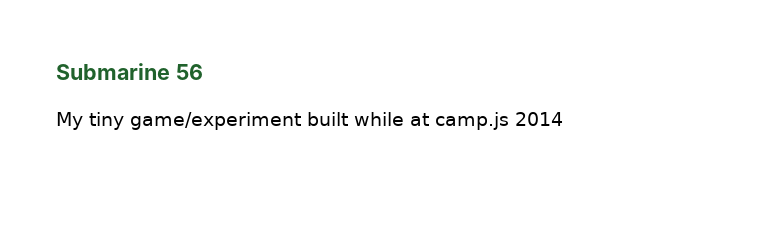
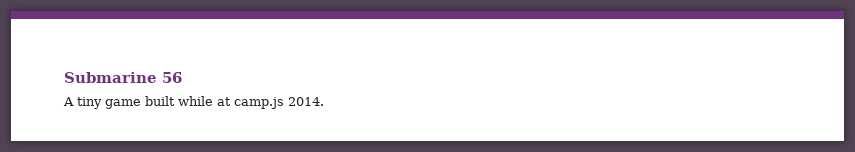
- My tiny game/experiment built while at camp.js 2014
+ A tiny game built while at camp.js 2014.

